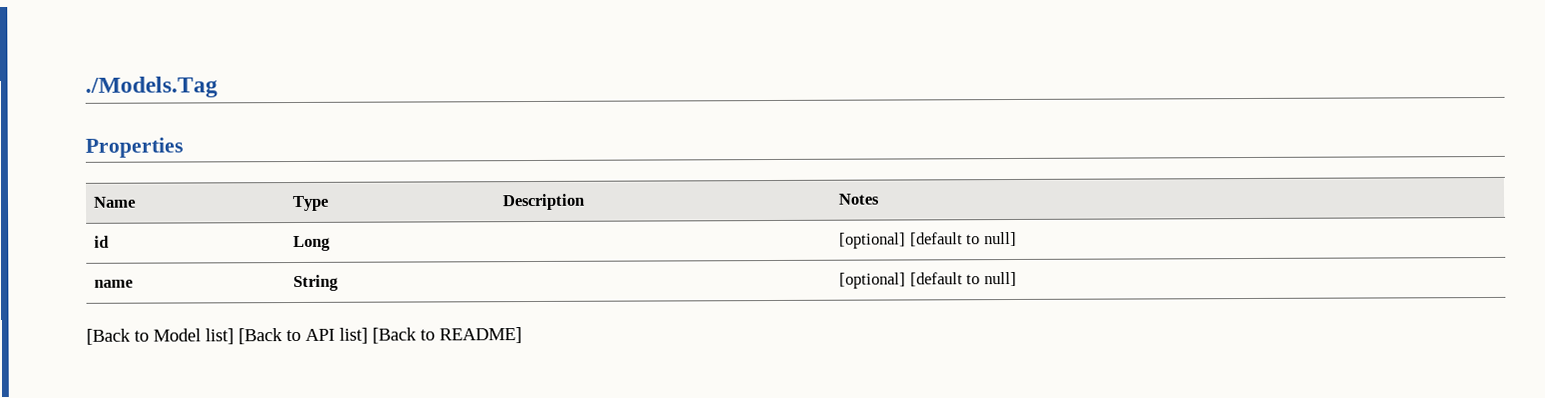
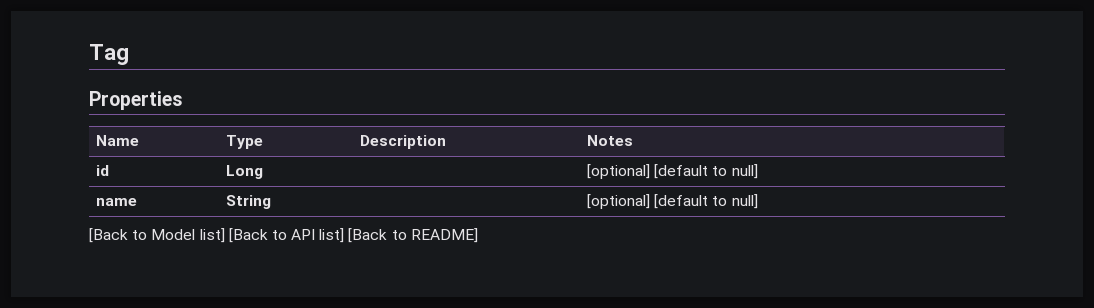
- ./Models.Tag
+ Tag

